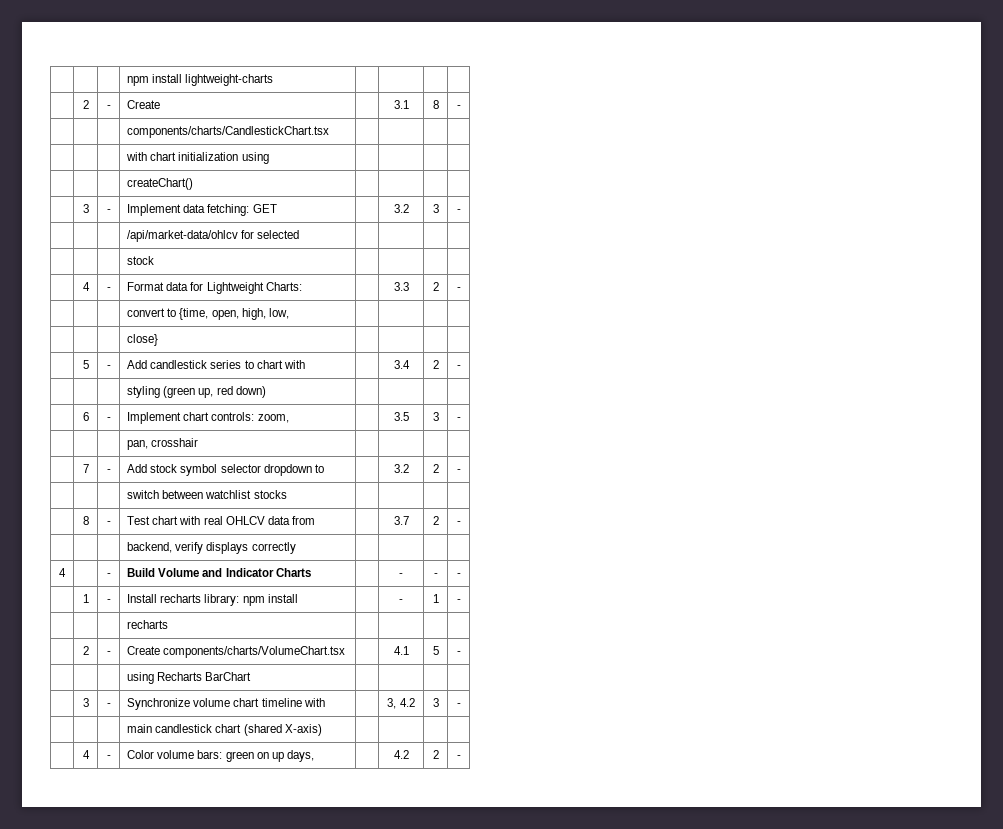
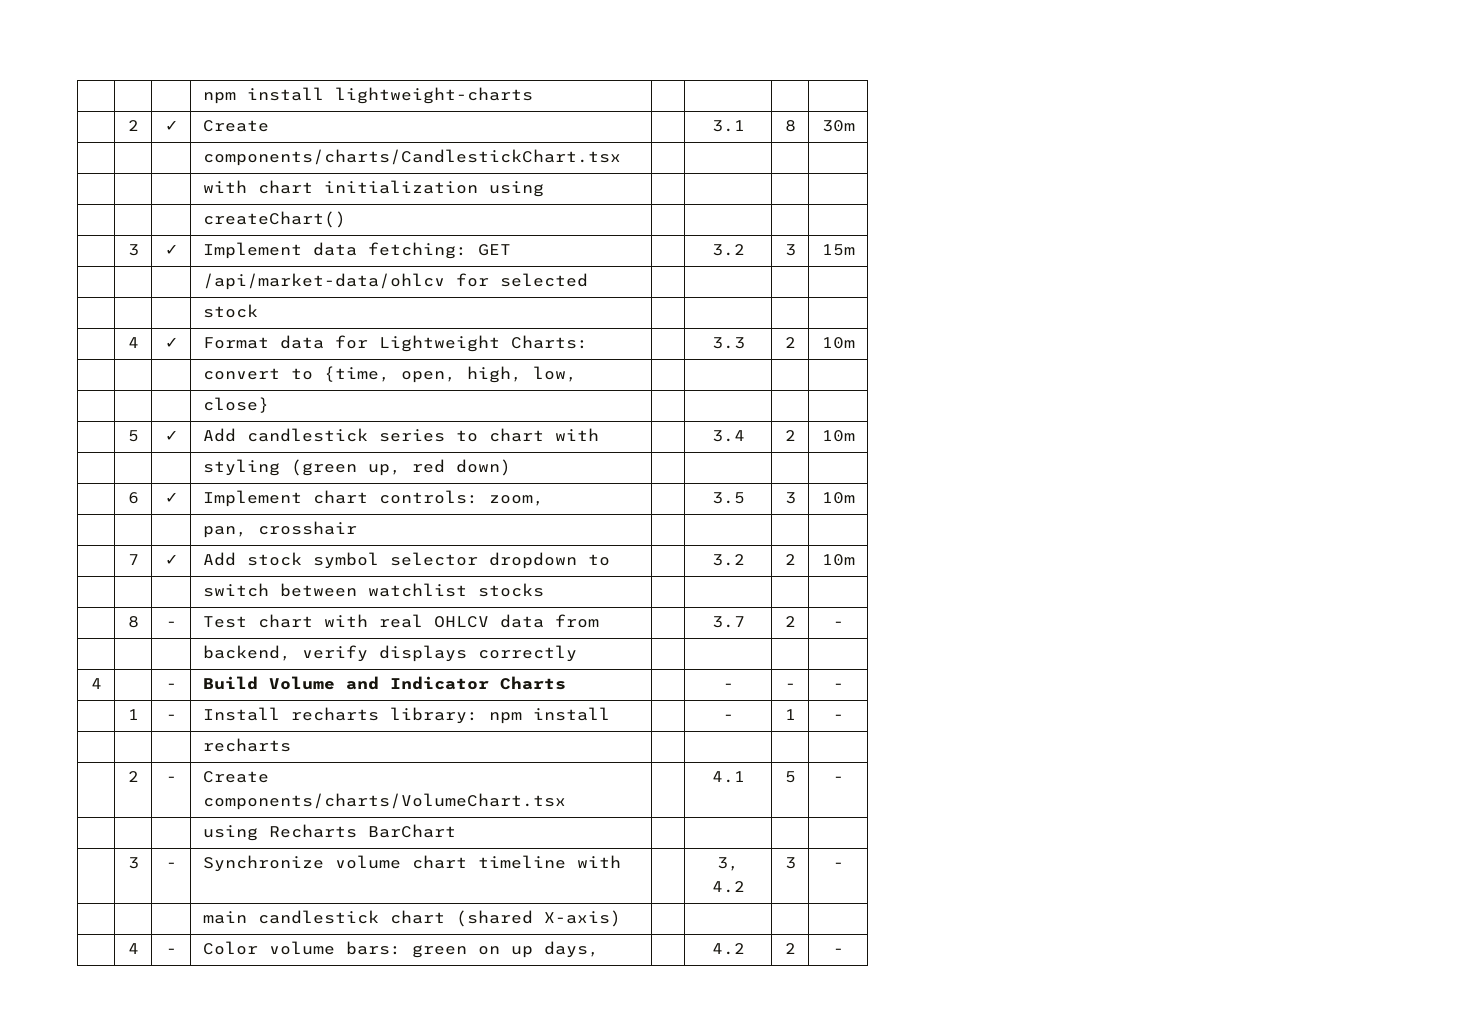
- | 2 | - | Create | | 3.1 | 8 | -
+ | 2 | ✓ | Create | | 3.1 | 8 | 30m
- | 3 | - | Implement data fetching: GET | | 3.2 | 3 | -
+ | 3 | ✓ | Implement data fetching: GET | | 3.2 | 3 | 15m
- | 4 | - | Format data for Lightweight Charts: | | 3.3 | 2 | -
+ | 4 | ✓ | Format data for Lightweight Charts: | | 3.3 | 2 | 10m
- | 5 | - | Add candlestick series to chart with | | 3.4 | 2 | -
+ | 5 | ✓ | Add candlestick series to chart with | | 3.4 | 2 | 10m
- | 6 | - | Implement chart controls: zoom, | | 3.5 | 3 | -
+ | 6 | ✓ | Implement chart controls: zoom, | | 3.5 | 3 | 10m
- | 7 | - | Add stock symbol selector dropdown to | | 3.2 | 2 | -
+ | 7 | ✓ | Add stock symbol selector dropdown to | | 3.2 | 2 | 10m

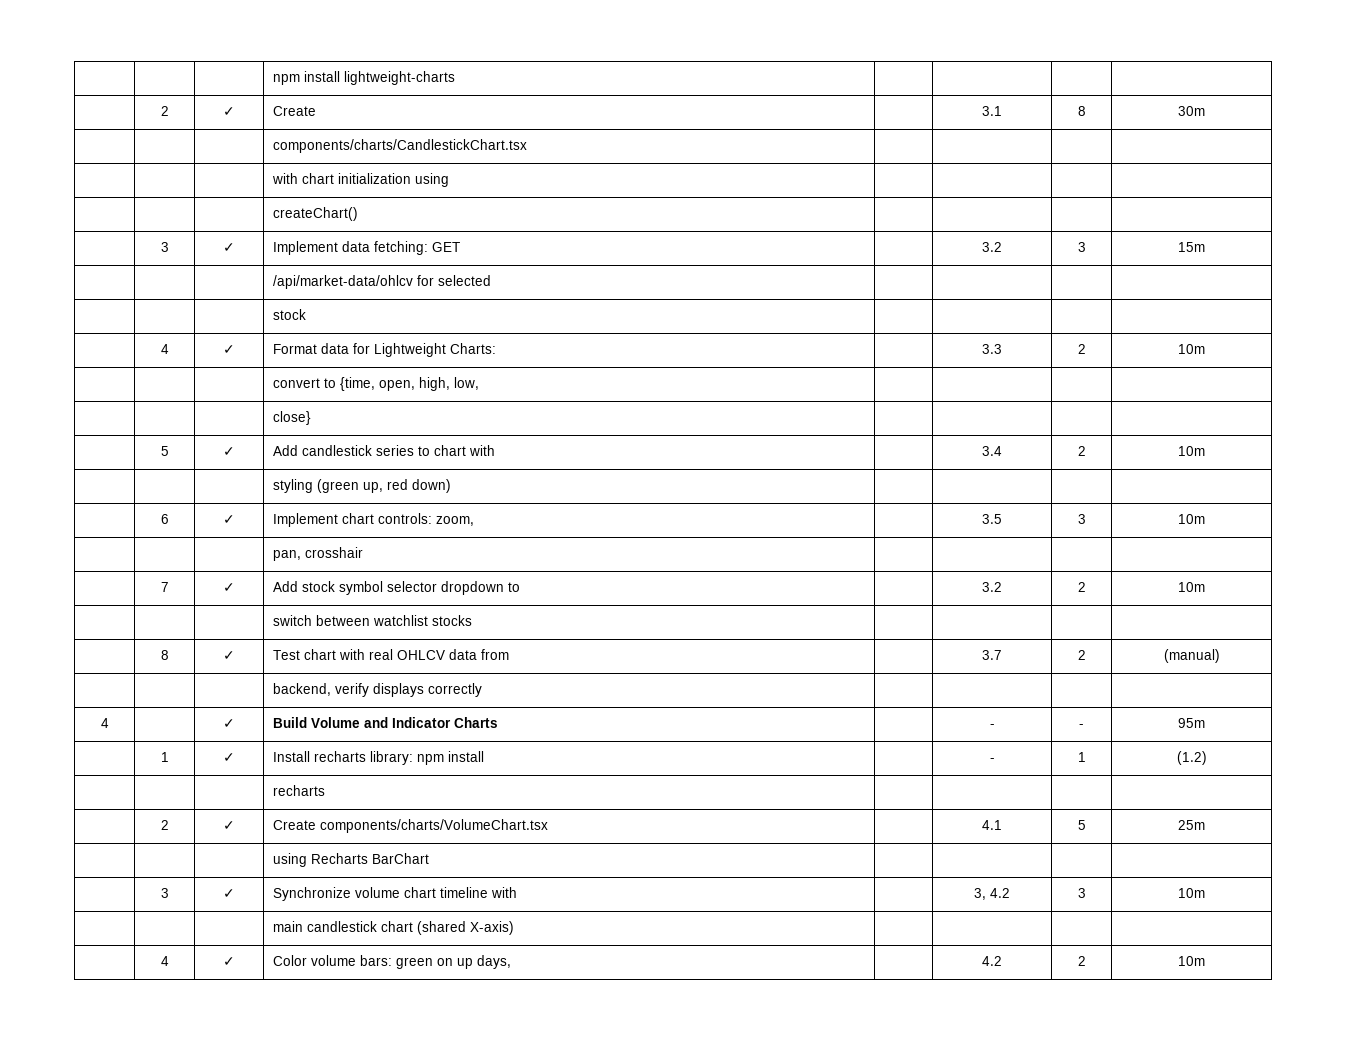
- | 8 | - | Test chart with real OHLCV data from | | 3.7 | 2 | -
+ | 8 | ✓ | Test chart with real OHLCV data from | | 3.7 | 2 | (manual)
- 4 | | - | Build Volume and Indicator Charts | | - | - | -
- | 1 | - | Install recharts library: npm install | | - | 1 | -
+ 4 | | ✓ | Build Volume and Indicator Charts | | - | - | 95m
+ | 1 | ✓ | Install recharts library: npm install | | - | 1 | (1.2)
- | 2 | - | Create components/charts/VolumeChart.tsx | | 4.1 | 5 | -
+ | 2 | ✓ | Create components/charts/VolumeChart.tsx | | 4.1 | 5 | 25m
- | 3 | - | Synchronize volume chart timeline with | | 3, 4.2 | 3 | -
+ | 3 | ✓ | Synchronize volume chart timeline with | | 3, 4.2 | 3 | 10m
- | 4 | - | Color volume bars: green on up days, | | 4.2 | 2 | -
+ | 4 | ✓ | Color volume bars: green on up days, | | 4.2 | 2 | 10m

